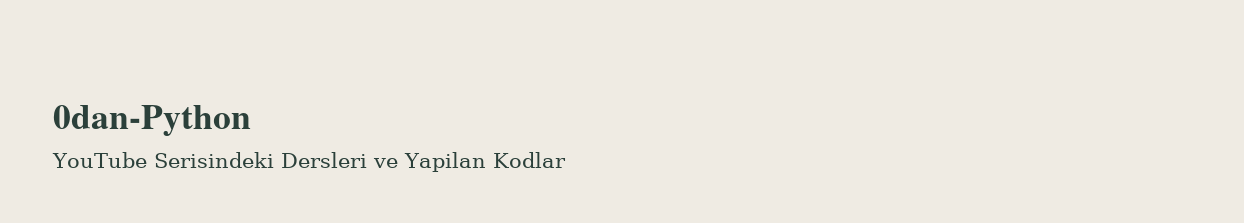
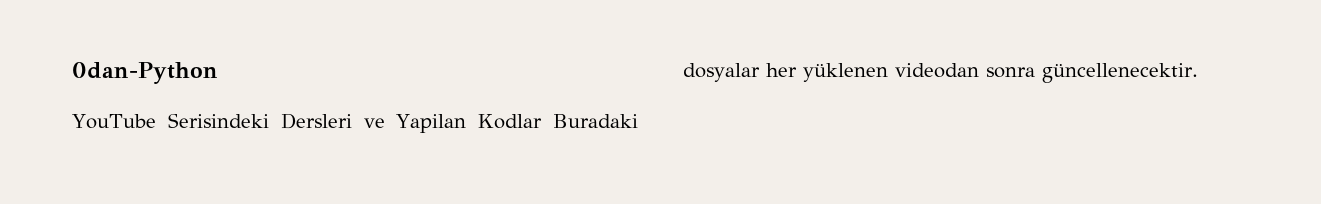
- YouTube Serisindeki Dersleri ve Yapilan Kodlar
+ YouTube Serisindeki Dersleri ve Yapilan Kodlar Buradaki dosyalar her yüklenen videodan sonra güncellenecektir.

